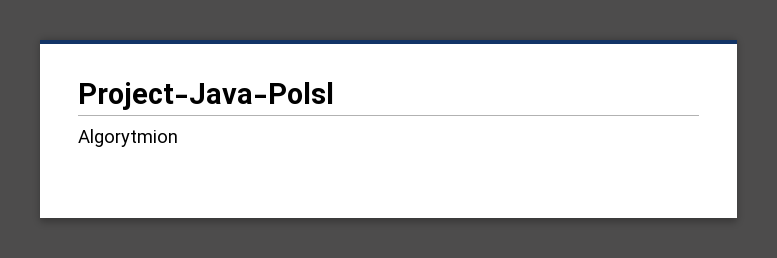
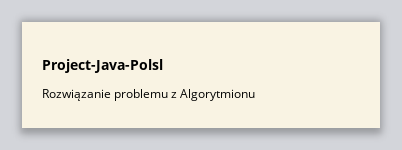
- Algorytmion
+ Rozwiązanie problemu z Algorytmionu

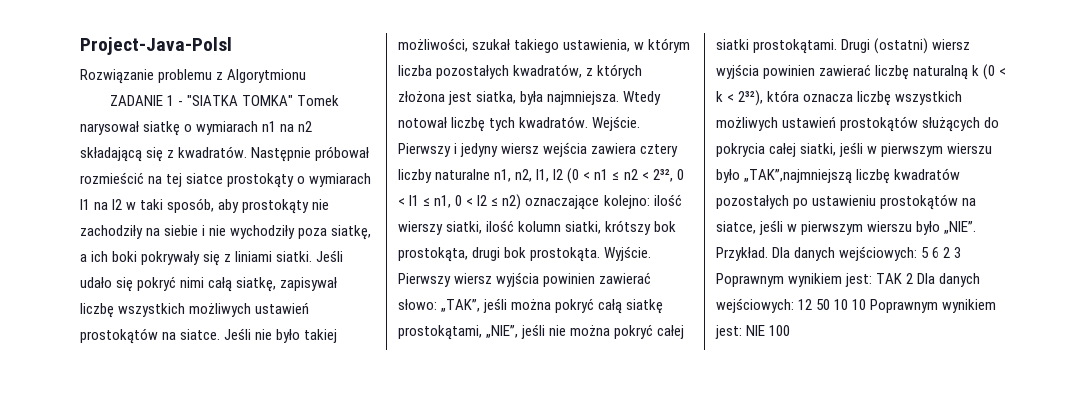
+ ZADANIE 1 - "SIATKA TOMKA" Tomek narysował siatkę o wymiarach n1 na n2 składającą się z kwadratów. Następnie próbował rozmieścić na tej siatce prostokąty o wymiarach l1 na l2 w taki sposób, aby prostokąty nie zachodziły na siebie i nie wychodziły poza siatkę, a ich boki pokrywały się z liniami siatki. Jeśli udało się pokryć nimi całą siatkę, zapisywał liczbę wszystkich możliwych ustawień prostokątów na siatce. Jeśli nie było takiej możliwości, szukał takiego ustawienia, w którym liczba pozostałych kwadratów, z których złożona jest siatka, była najmniejsza. Wtedy notował liczbę tych kwadratów. Wejście. Pierwszy i jedyny wiersz wejścia zawiera cztery liczby naturalne n1, n2, l1, l2 (0 < n1 ≤ n2 < 2³², 0 < l1 ≤ n1, 0 < l2 ≤ n2) oznaczające kolejno: ilość wierszy siatki, ilość kolumn siatki, krótszy bok prostokąta, drugi bok prostokąta. Wyjście. Pierwszy wiersz wyjścia powinien zawierać słowo: „TAK”, jeśli można pokryć całą siatkę prostokątami, „NIE”, jeśli nie można pokryć całej siatki prostokątami. Drugi (ostatni) wiersz wyjścia powinien zawierać liczbę naturalną k (0 < k < 2³²), która oznacza liczbę wszystkich możliwych ustawień prostokątów służących do pokrycia całej siatki, jeśli w pierwszym wierszu było „TAK”,najmniejszą liczbę kwadratów pozostałych po ustawieniu prostokątów na siatce, jeśli w pierwszym wierszu było „NIE”. Przykład. Dla danych wejściowych: 5 6 2 3 Poprawnym wynikiem jest: TAK 2 Dla danych wejściowych: 12 50 10 10 Poprawnym wynikiem jest: NIE 100

